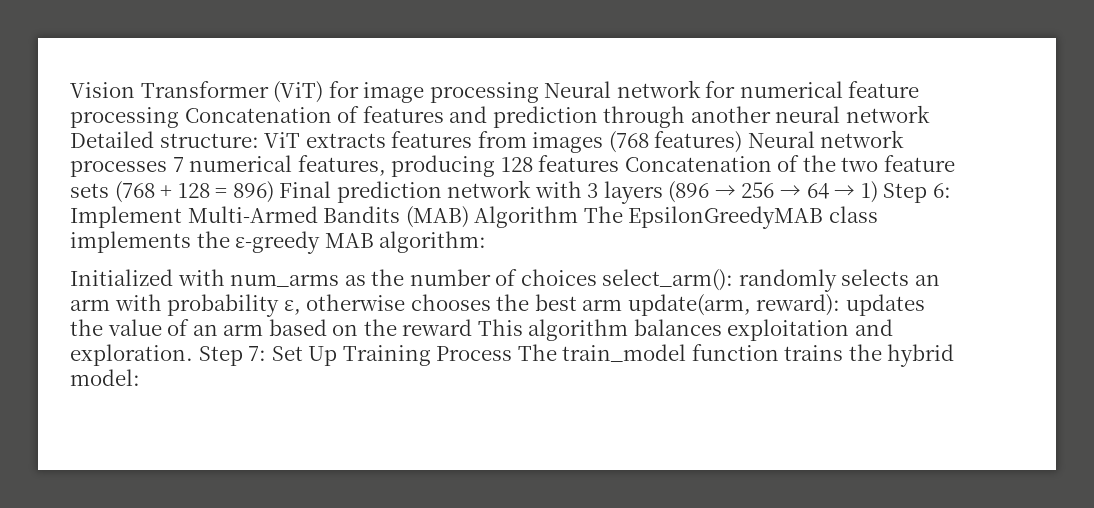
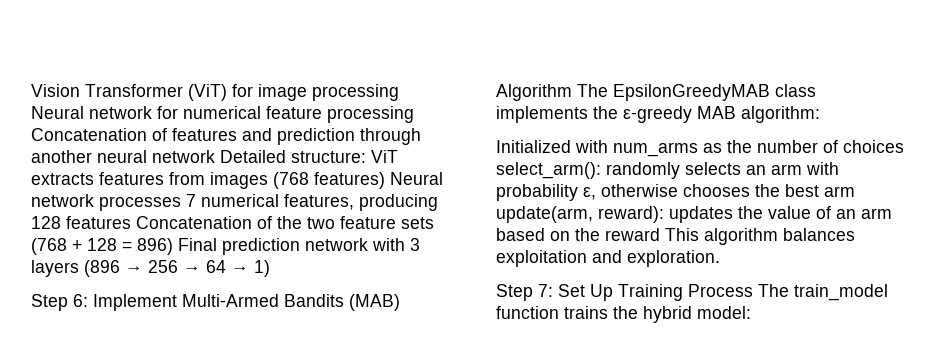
- ViT extracts features from images (768 features) Neural network processes 7 numerical features, producing 128 features Concatenation of the two feature sets (768 + 128 = 896) Final prediction network with 3 layers (896 → 256 → 64 → 1) Step 6:
+ ViT extracts features from images (768 features) Neural network processes 7 numerical features, producing 128 features Concatenation of the two feature sets (768 + 128 = 896) Final prediction network with 3 layers (896 → 256 → 64 → 1)
+ Step 6:
- Initialized with num_arms as the number of choices select_arm(): randomly selects an arm with probability ε, otherwise chooses the best arm update(arm, reward): updates the value of an arm based on the reward This algorithm balances exploitation and exploration. Step 7: Set Up Training Process The train_model function trains the hybrid model:
+ Initialized with num_arms as the number of choices select_arm(): randomly selects an arm with probability ε, otherwise chooses the best arm update(arm, reward): updates the value of an arm based on the reward This algorithm balances exploitation and exploration.
+ Step 7: Set Up Training Process The train_model function trains the hybrid model:

